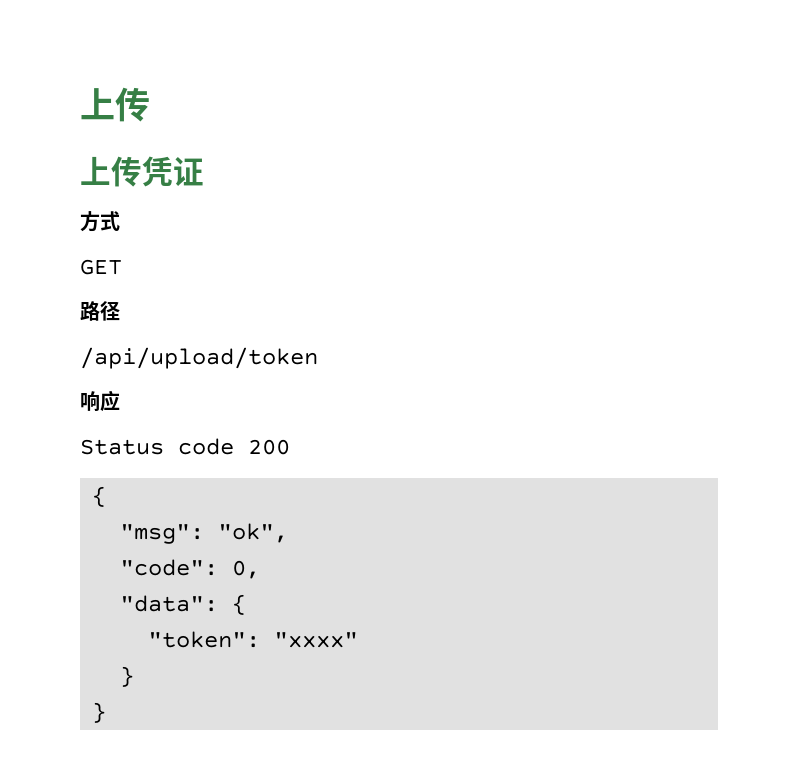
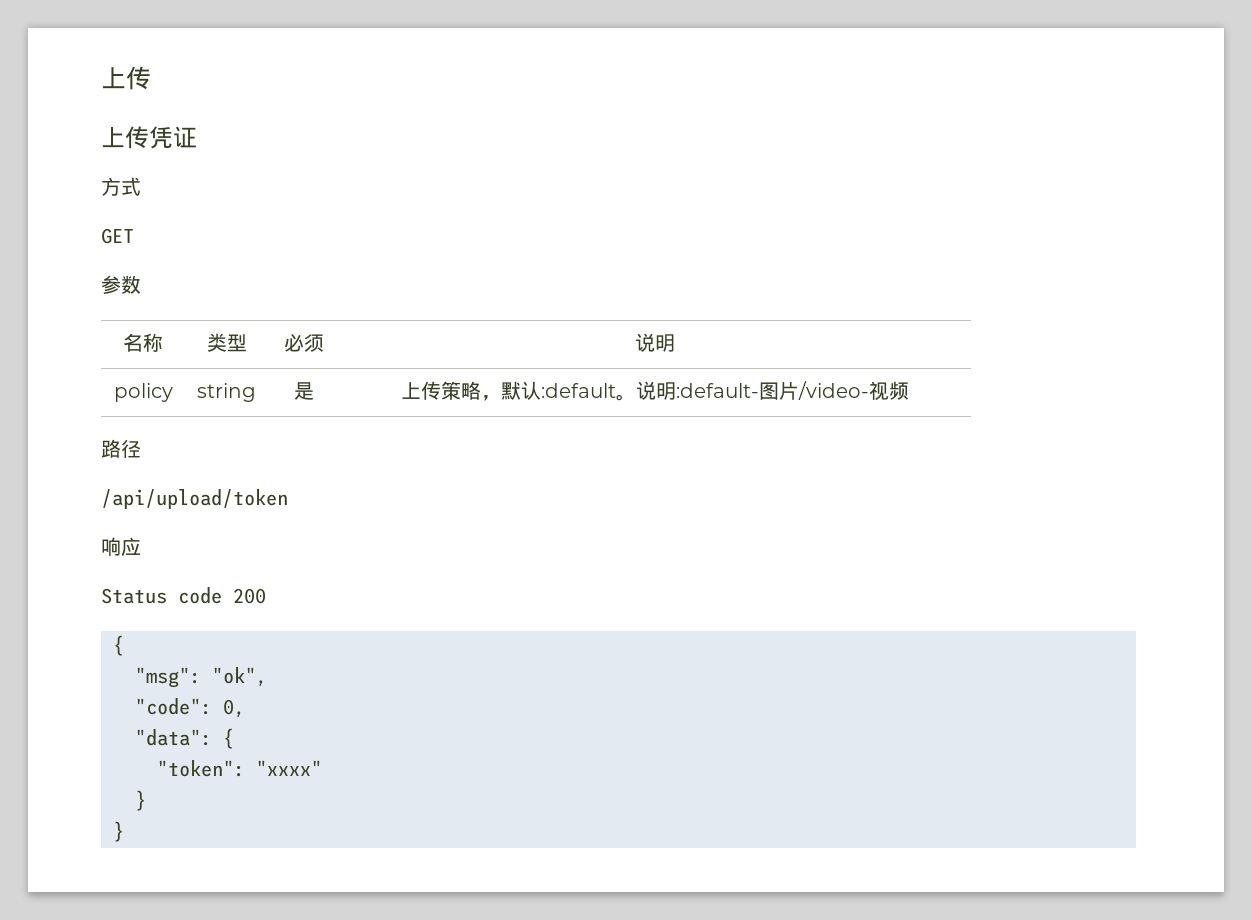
+ 参数
+ 名称 | 类型 | 必须 | 说明
+ policy | string | 是 | 上传策略，默认:default。说明:default-图片/video-视频

